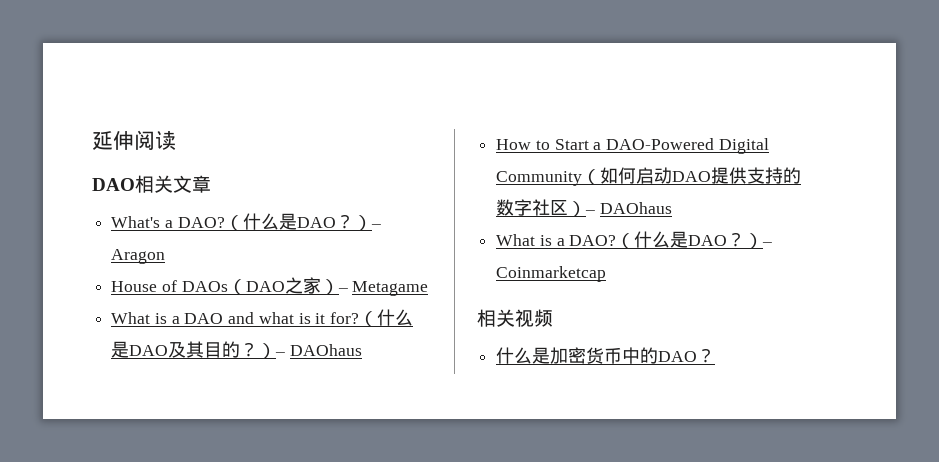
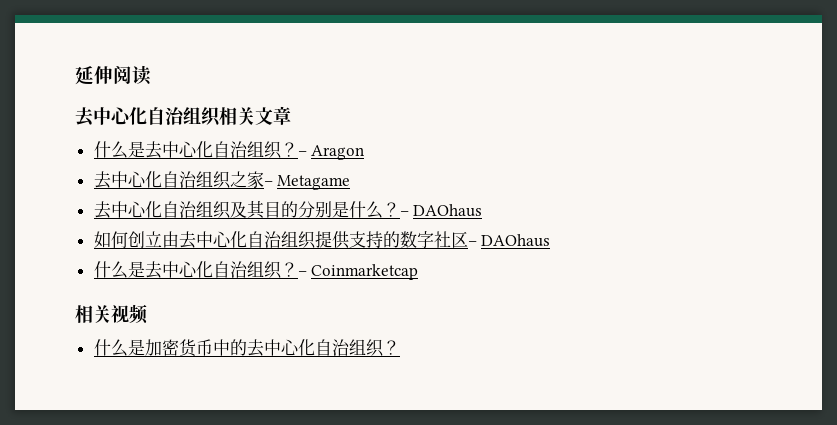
- DAO相关文章
- What's a DAO?（什么是DAO？）– Aragon
- House of DAOs（DAO之家）– Metagame
- What is a DAO and what is it for?（什么是DAO及其目的？）– DAOhaus
- How to Start a DAO-Powered Digital Community（如何启动DAO提供支持的数字社区）– DAOhaus
- What is a DAO?（什么是DAO？）– Coinmarketcap
+ 去中心化自治组织相关文章
+ 什么是去中心化自治组织？– Aragon
+ 去中心化自治组织之家– Metagame
+ 去中心化自治组织及其目的分别是什么？– DAOhaus
+ 如何创立由去中心化自治组织提供支持的数字社区– DAOhaus
+ 什么是去中心化自治组织？– Coinmarketcap
- 什么是加密货币中的DAO？
+ 什么是加密货币中的去中心化自治组织？

